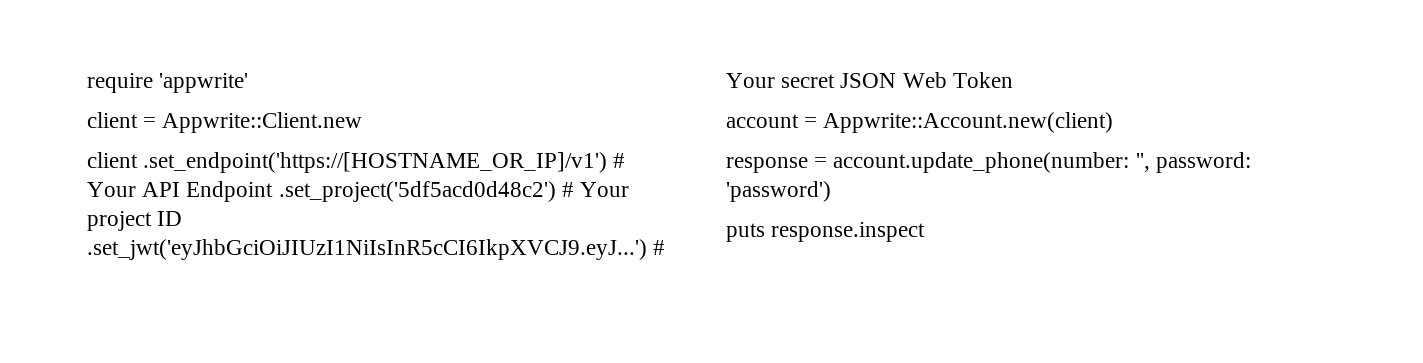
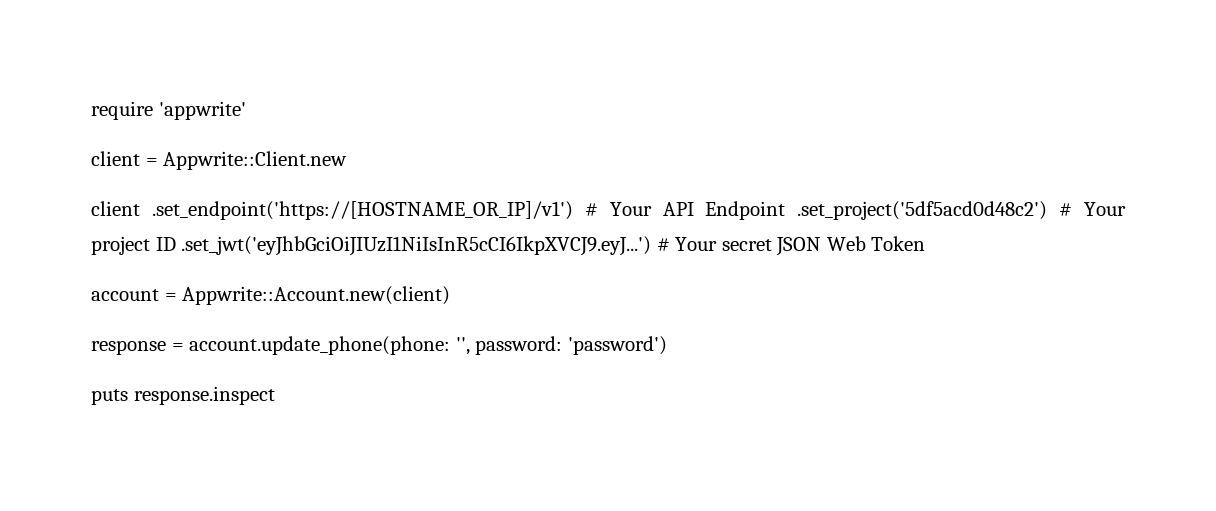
- response = account.update_phone(number: '', password: 'password')
+ response = account.update_phone(phone: '', password: 'password')

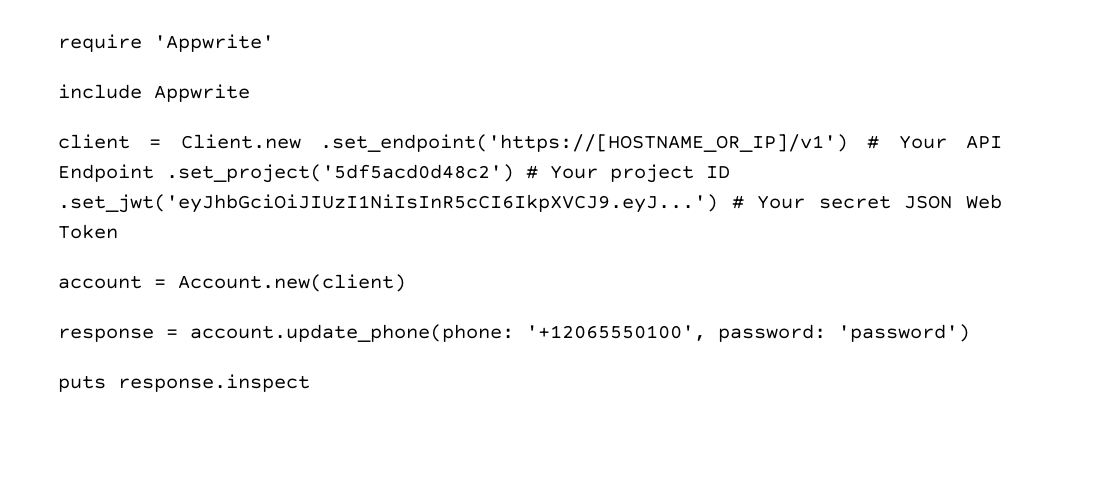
- require 'appwrite'
+ require 'Appwrite'
+ include Appwrite
- client = Appwrite::Client.new
- client .set_endpoint('https://[HOSTNAME_OR_IP]/v1') # Your API Endpoint .set_project('5df5acd0d48c2') # Your project ID .set_jwt('eyJhbGciOiJIUzI1NiIsInR5cCI6IkpXVCJ9.eyJ...')
+ client = Client.new .set_endpoint('https://[HOSTNAME_OR_IP]/v1') # Your API Endpoint .set_project('5df5acd0d48c2') # Your project ID .set_jwt('eyJhbGciOiJIUzI1NiIsInR5cCI6IkpXVCJ9.eyJ...')
- account = Appwrite::Account.new(client)
+ account = Account.new(client)
- response = account.update_phone(phone: '', password: 'password')
+ response = account.update_phone(phone: '+12065550100', password: 'password')

